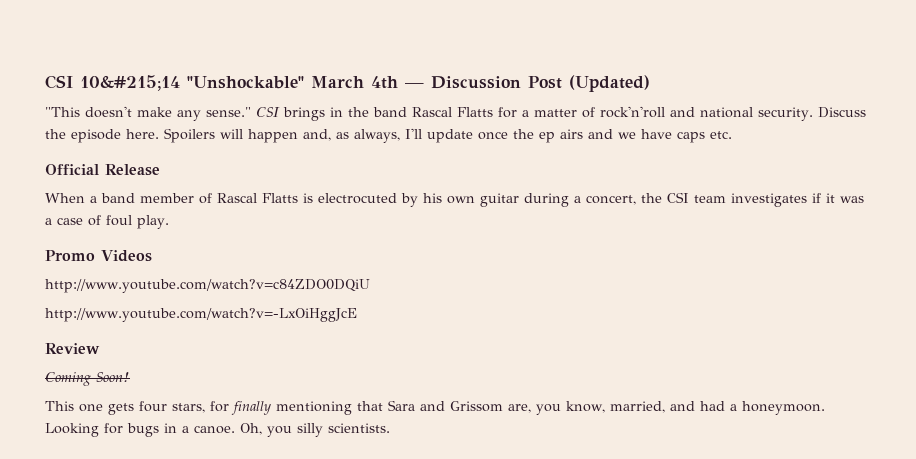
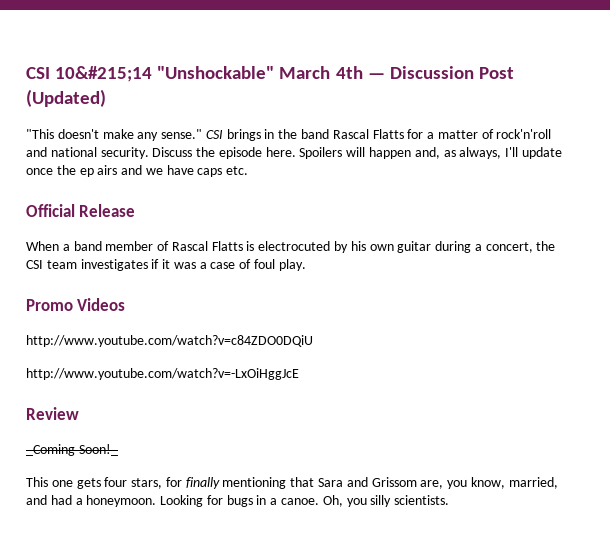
- Coming Soon!
+ _Coming Soon!_

